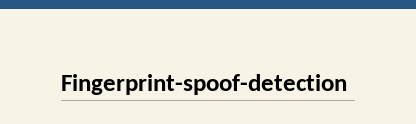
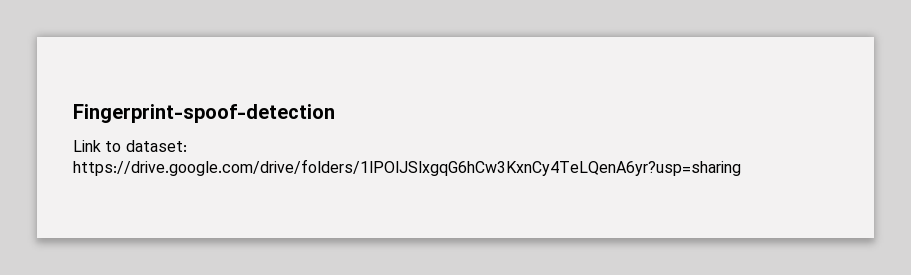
+ Link to dataset: https://drive.google.com/drive/folders/1lPOlJSlxgqG6hCw3KxnCy4TeLQenA6yr?usp=sharing

